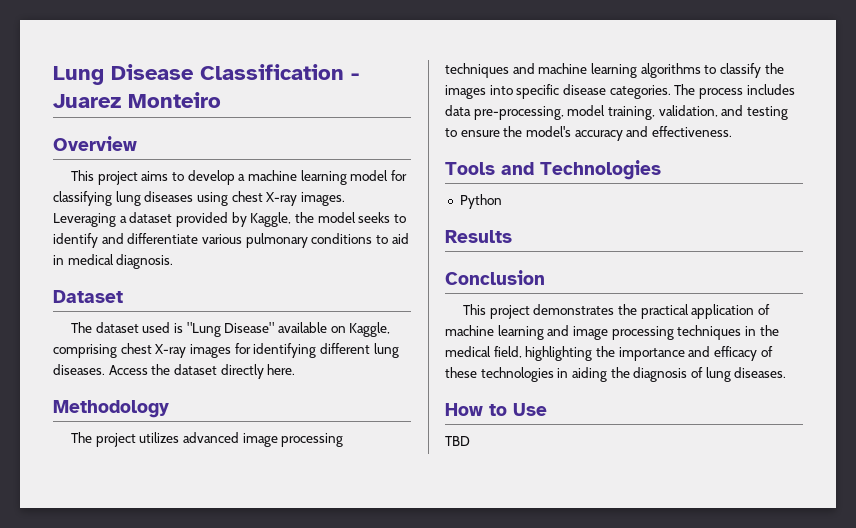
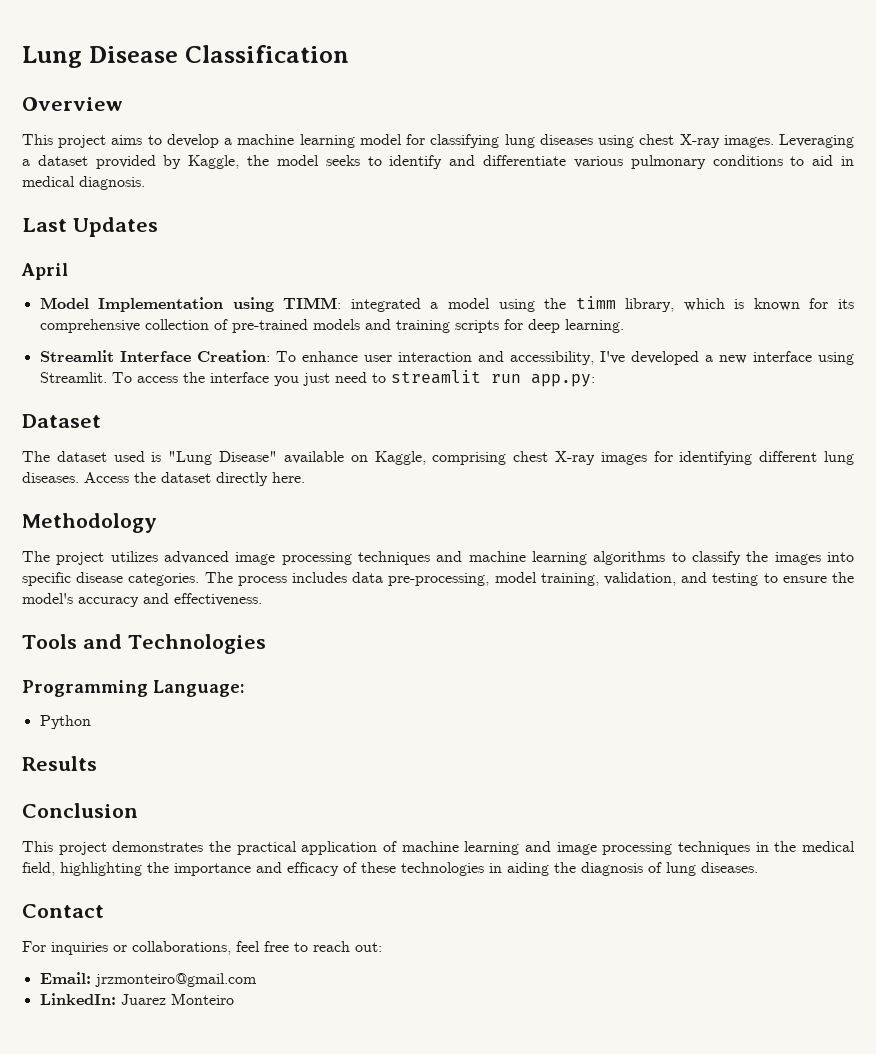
- Lung Disease Classification - Juarez Monteiro
+ Lung Disease Classification
+ Last Updates
+ April
+ Model Implementation using TIMM: integrated a model using the timm library, which is known for its comprehensive collection of pre-trained models and training scripts for deep learning.
+ Streamlit Interface Creation: To enhance user interaction and accessibility, I've developed a new interface using Streamlit. To access the interface you just need to streamlit run app.py:
+ Programming Language:
- How to Use
- TBD
+ Contact
+ For inquiries or collaborations, feel free to reach out:
+ Email: jrzmonteiro@gmail.com
+ LinkedIn: Juarez Monteiro

